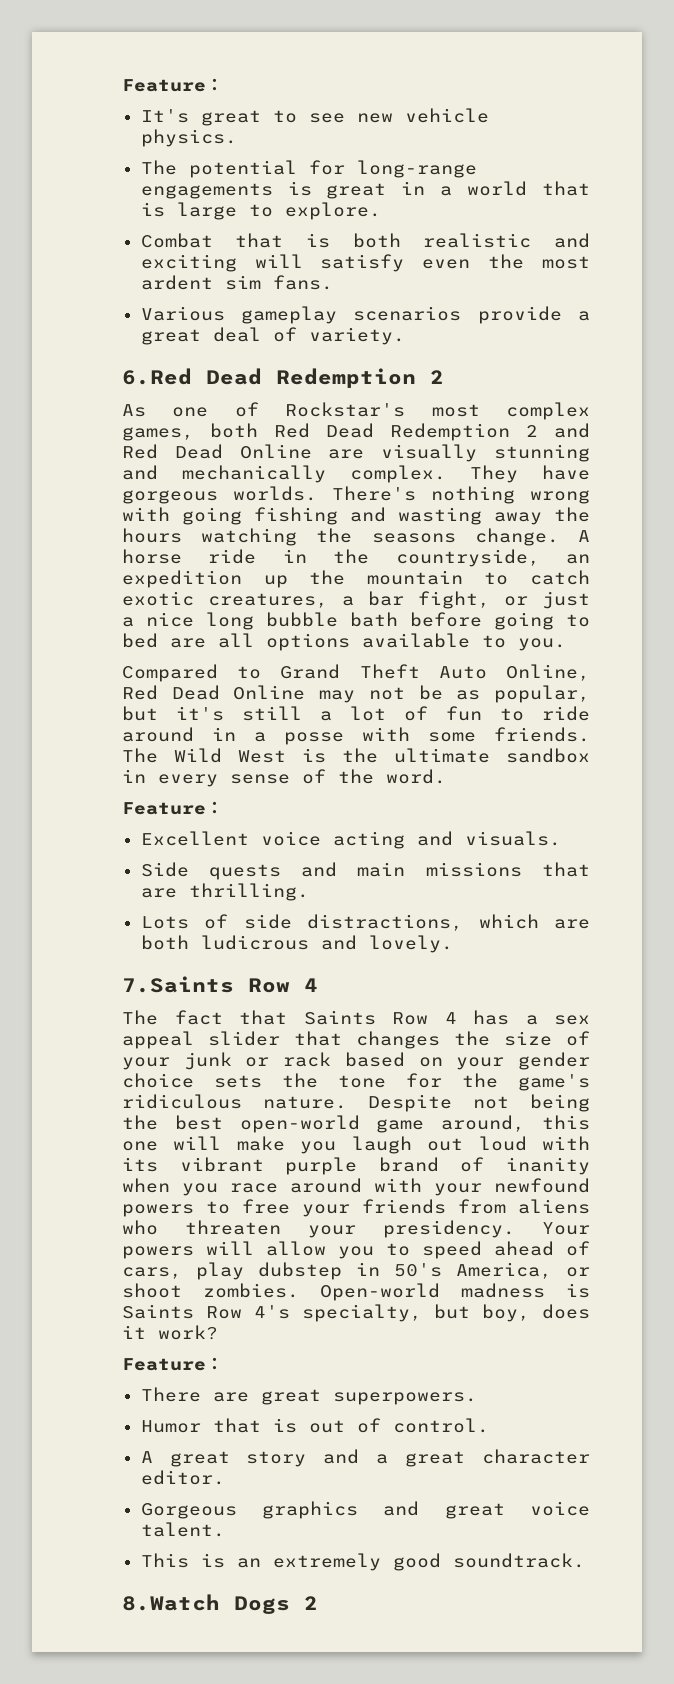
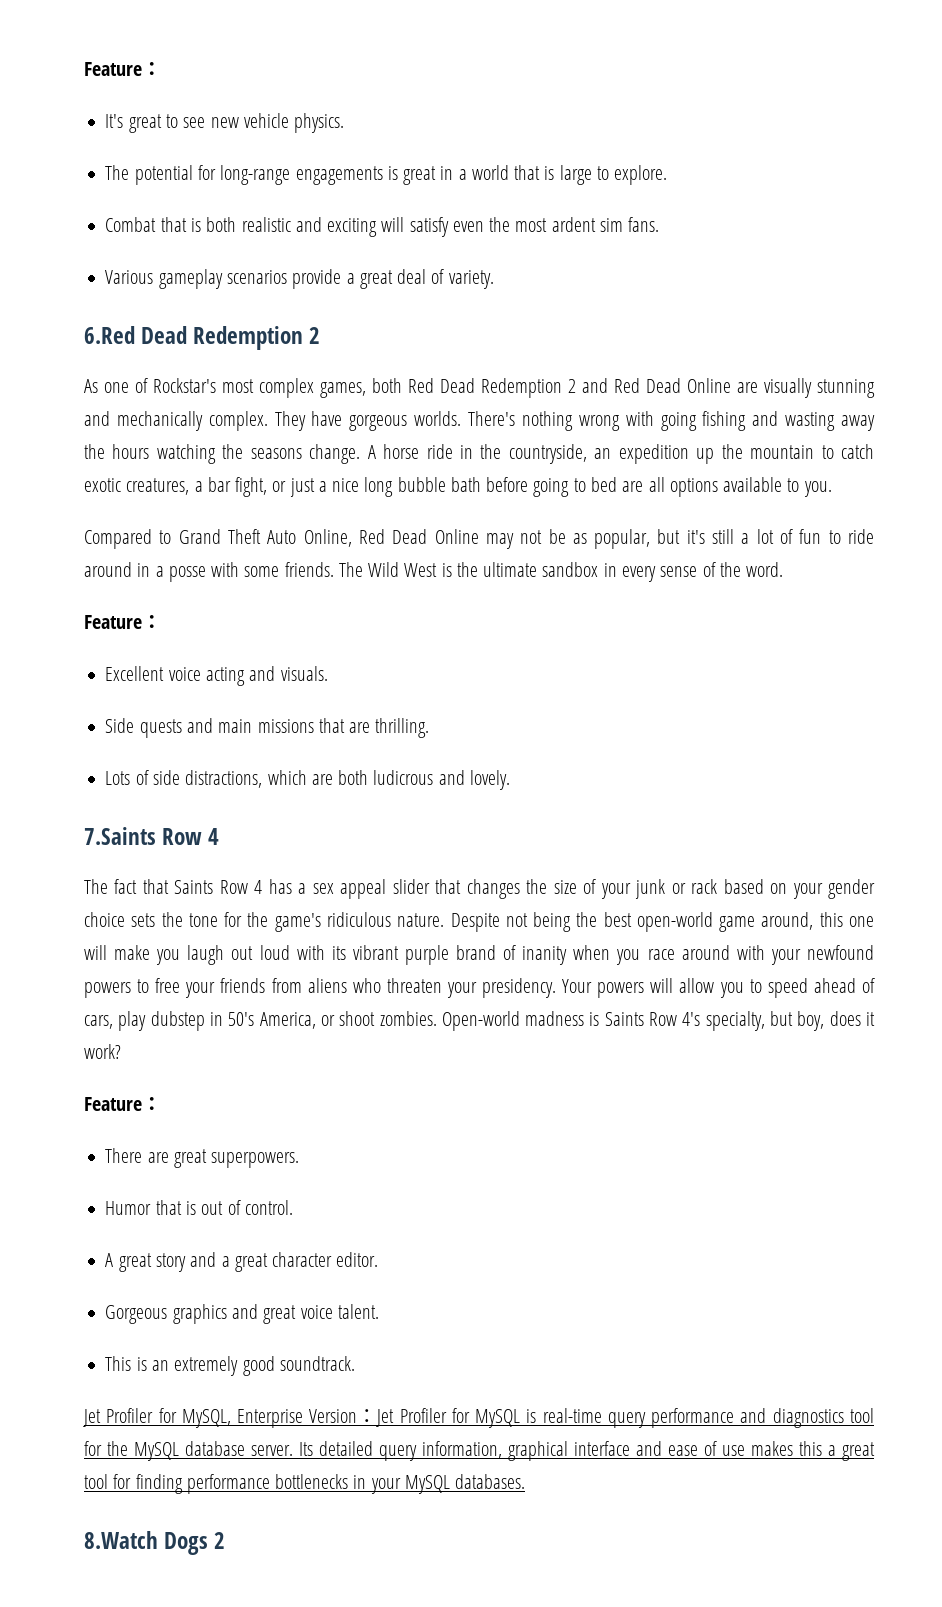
+ Jet Profiler for MySQL, Enterprise Version：Jet Profiler for MySQL is real-time query performance and diagnostics tool for the MySQL database server. Its detailed query information, graphical interface and ease of use makes this a great tool for finding performance bottlenecks in your MySQL databases.

